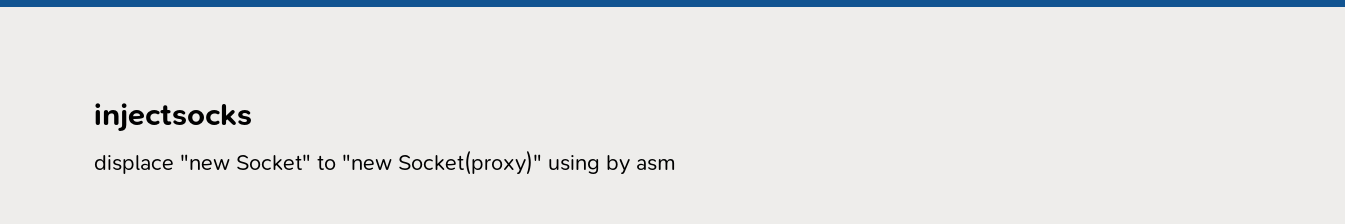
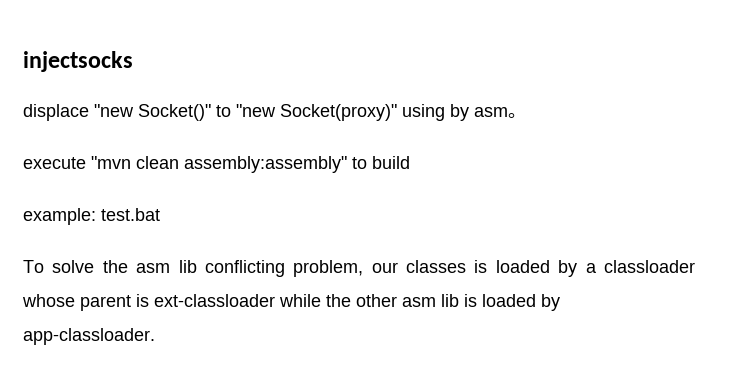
- displace "new Socket" to "new Socket(proxy)" using by asm
+ displace "new Socket()" to "new Socket(proxy)" using by asm。
+ execute "mvn clean assembly:assembly" to build
+ example: test.bat
+ To solve the asm lib conflicting problem, our classes is loaded by a classloader whose parent is ext-classloader while the other asm lib is loaded by app-classloader.

